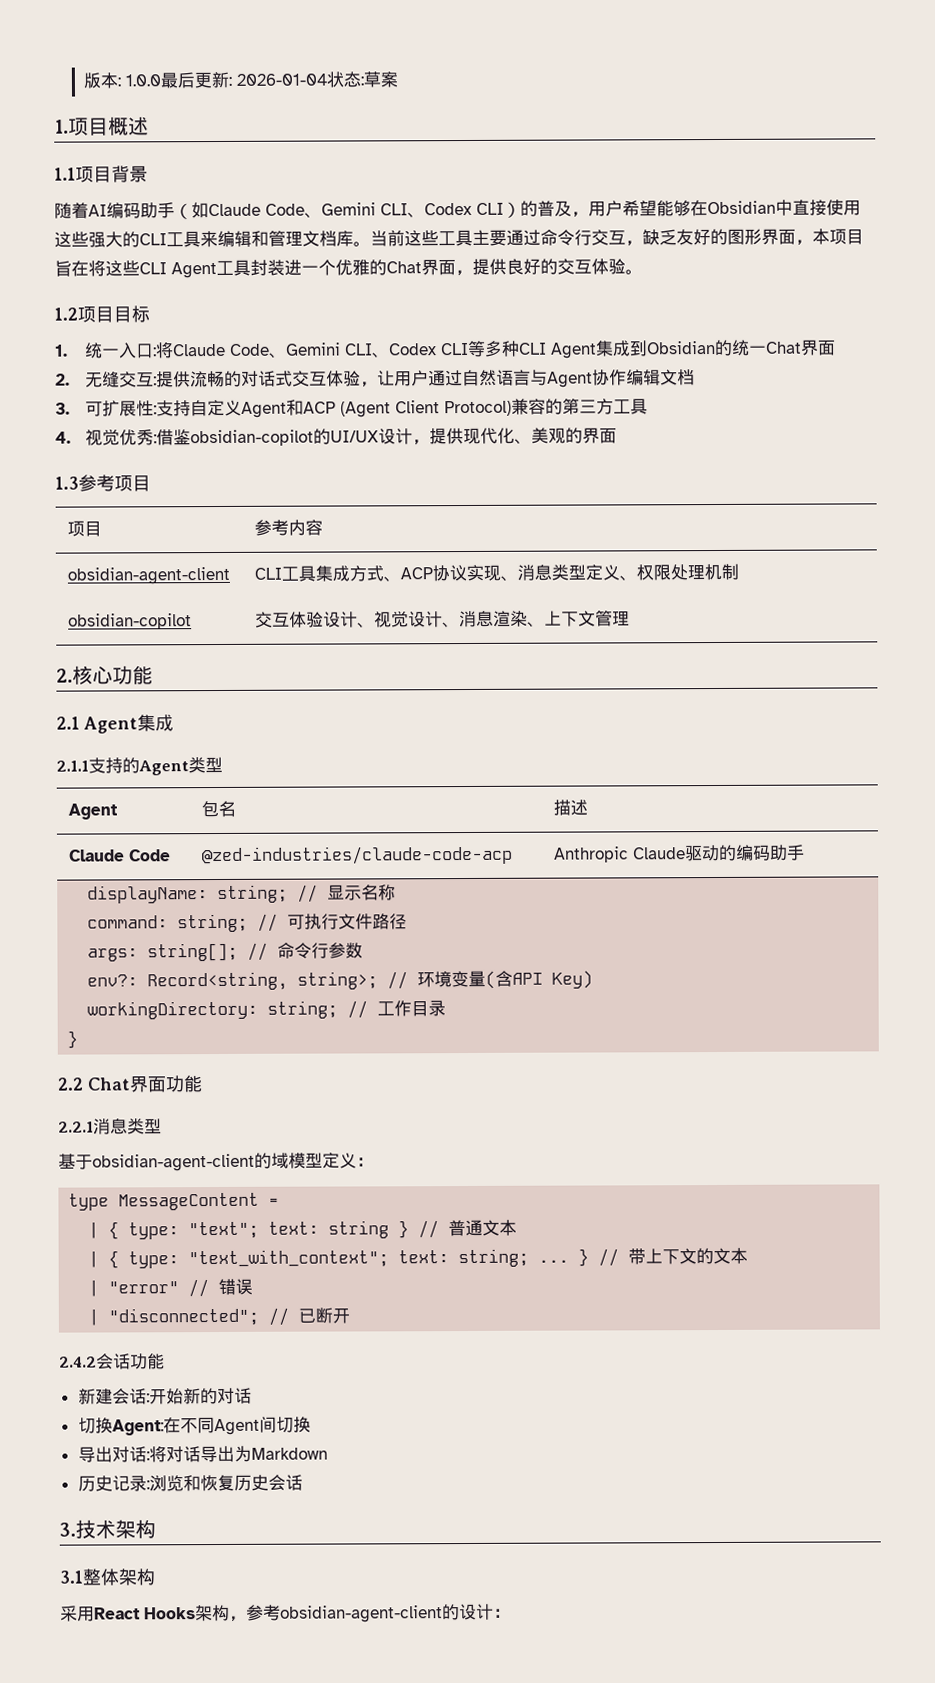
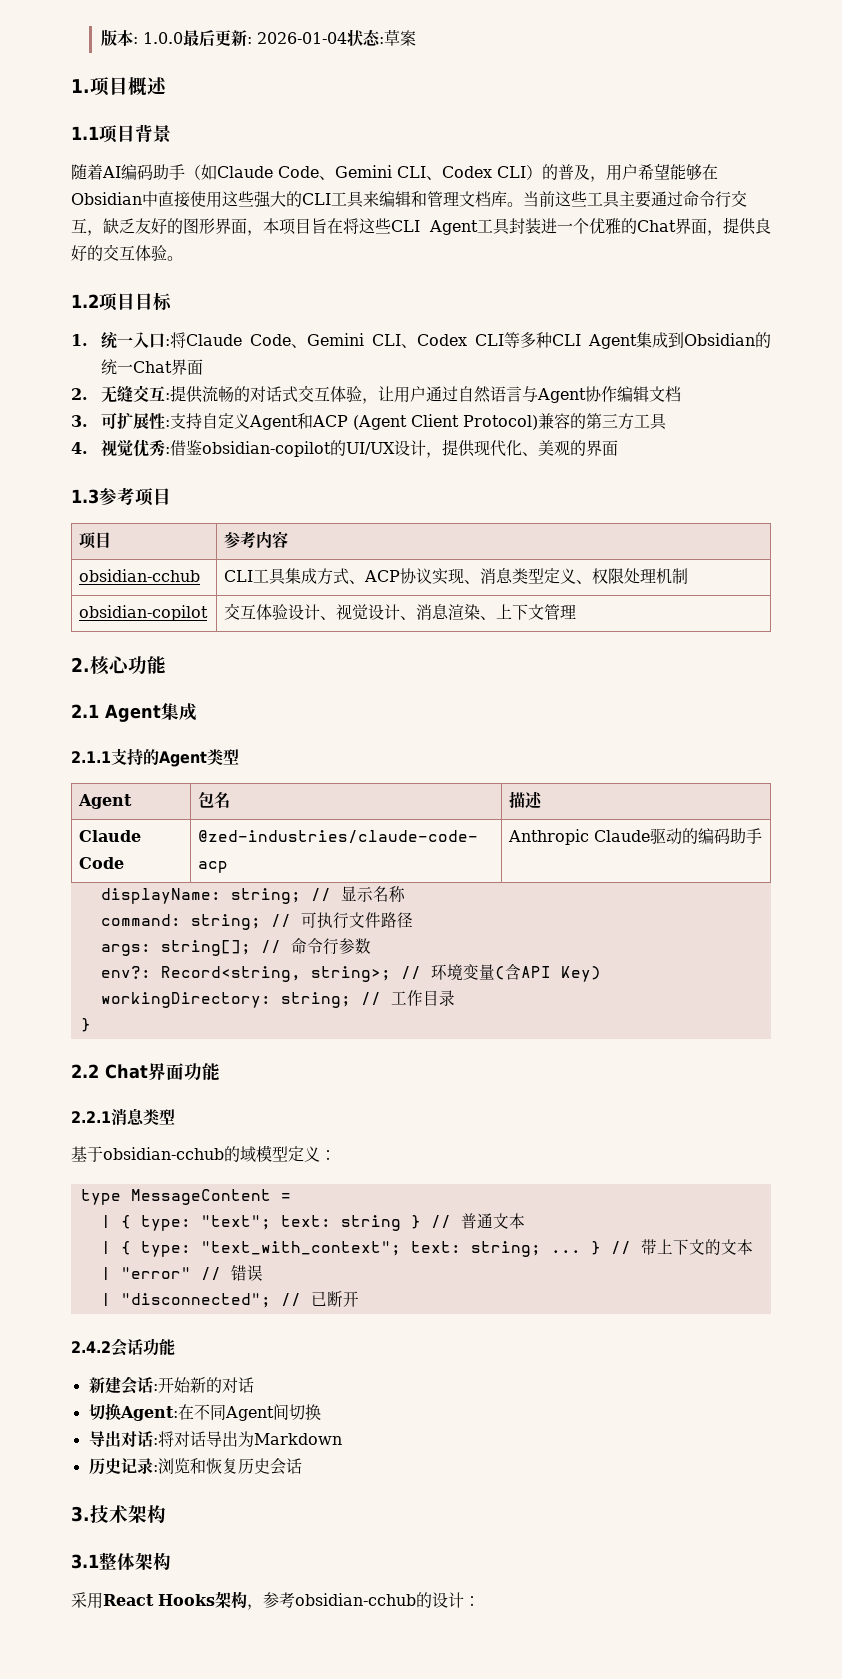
- obsidian-agent-client | CLI工具集成方式、ACP协议实现、消息类型定义、权限处理机制
+ obsidian-cchub | CLI工具集成方式、ACP协议实现、消息类型定义、权限处理机制
- 基于obsidian-agent-client的域模型定义：
+ 基于obsidian-cchub的域模型定义：
- 采用React Hooks架构，参考obsidian-agent-client的设计：
+ 采用React Hooks架构，参考obsidian-cchub的设计：

